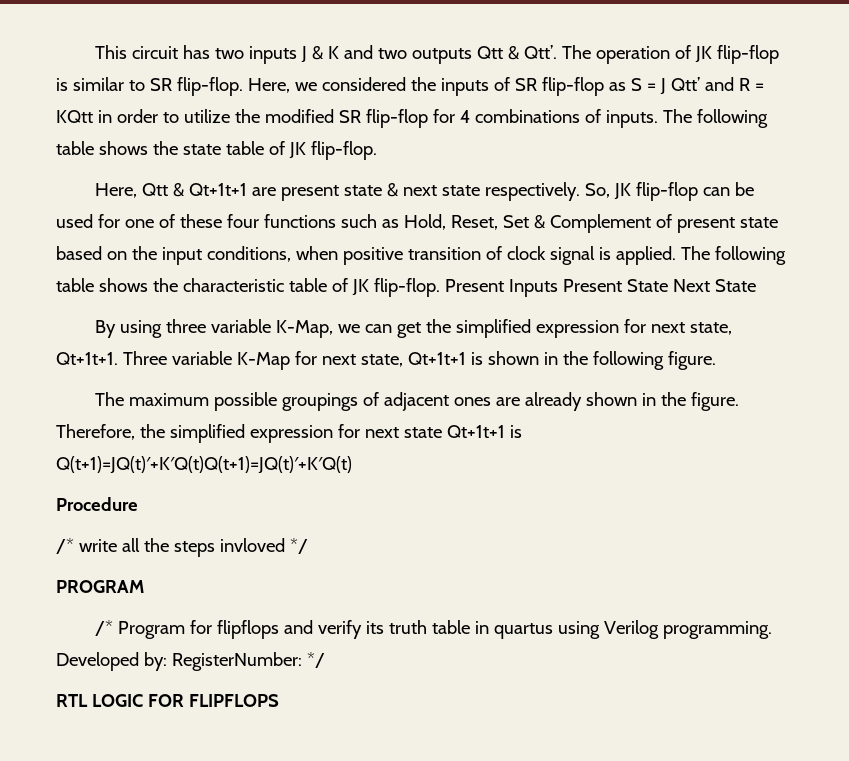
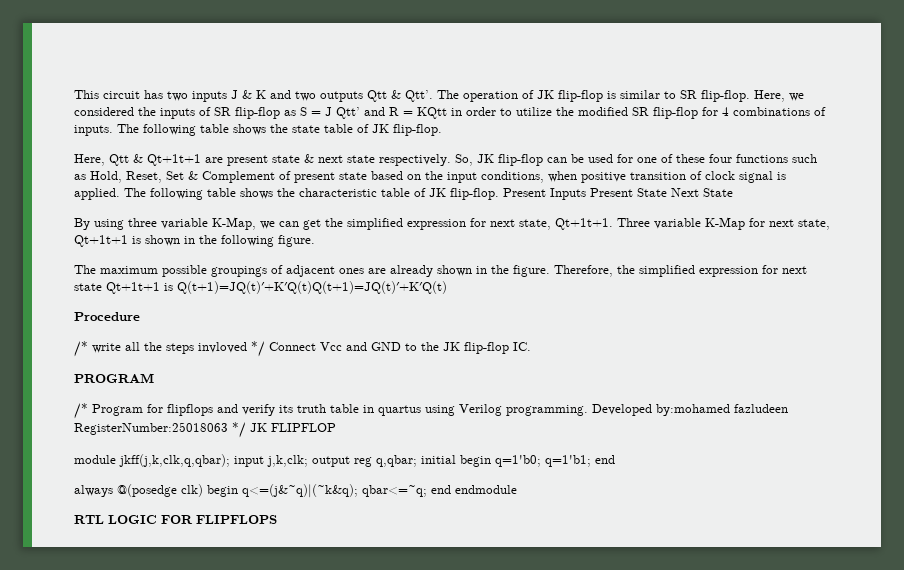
- /* write all the steps invloved */
+ /* write all the steps invloved */ Connect Vcc and GND to the JK flip-flop IC.
- Developed by: RegisterNumber: */
+ Developed by:mohamed fazludeen RegisterNumber:25018063 */ JK FLIPFLOP
+ module jkff(j,k,clk,q,qbar); input j,k,clk; output reg q,qbar; initial begin q=1'b0; q=1'b1; end
+ always @(posedge clk) begin q<=(j&~q)|(~k&q); qbar<=~q; end endmodule

